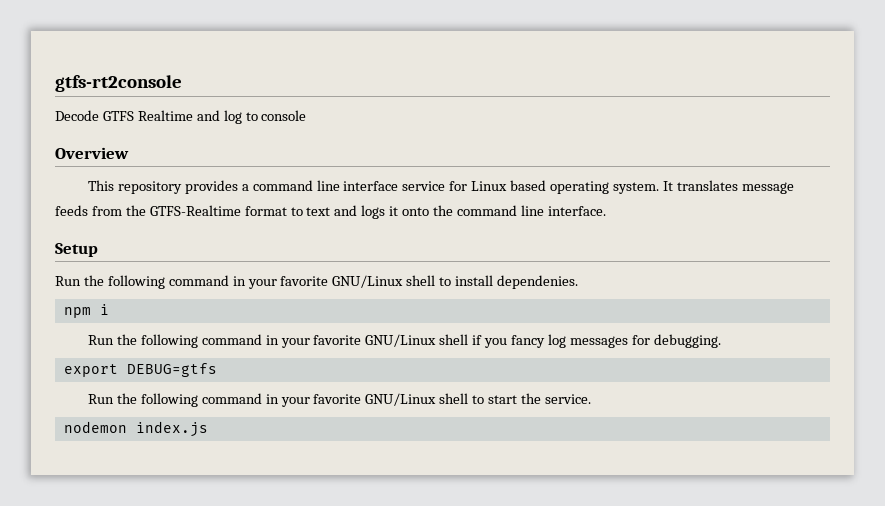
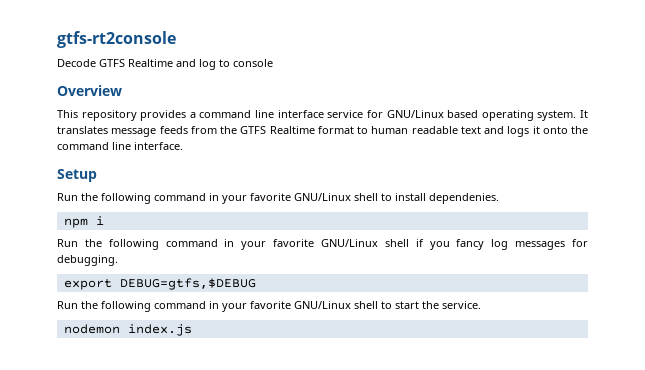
- This repository provides a command line interface service for Linux based operating system.
+ This repository provides a command line interface service for GNU/Linux based operating system.
- It translates message feeds from the GTFS-Realtime format to text and logs it onto the command line interface.
+ It translates message feeds from the GTFS Realtime format to human readable text and logs it onto the command line interface.
- export DEBUG=gtfs
+ export DEBUG=gtfs,$DEBUG

